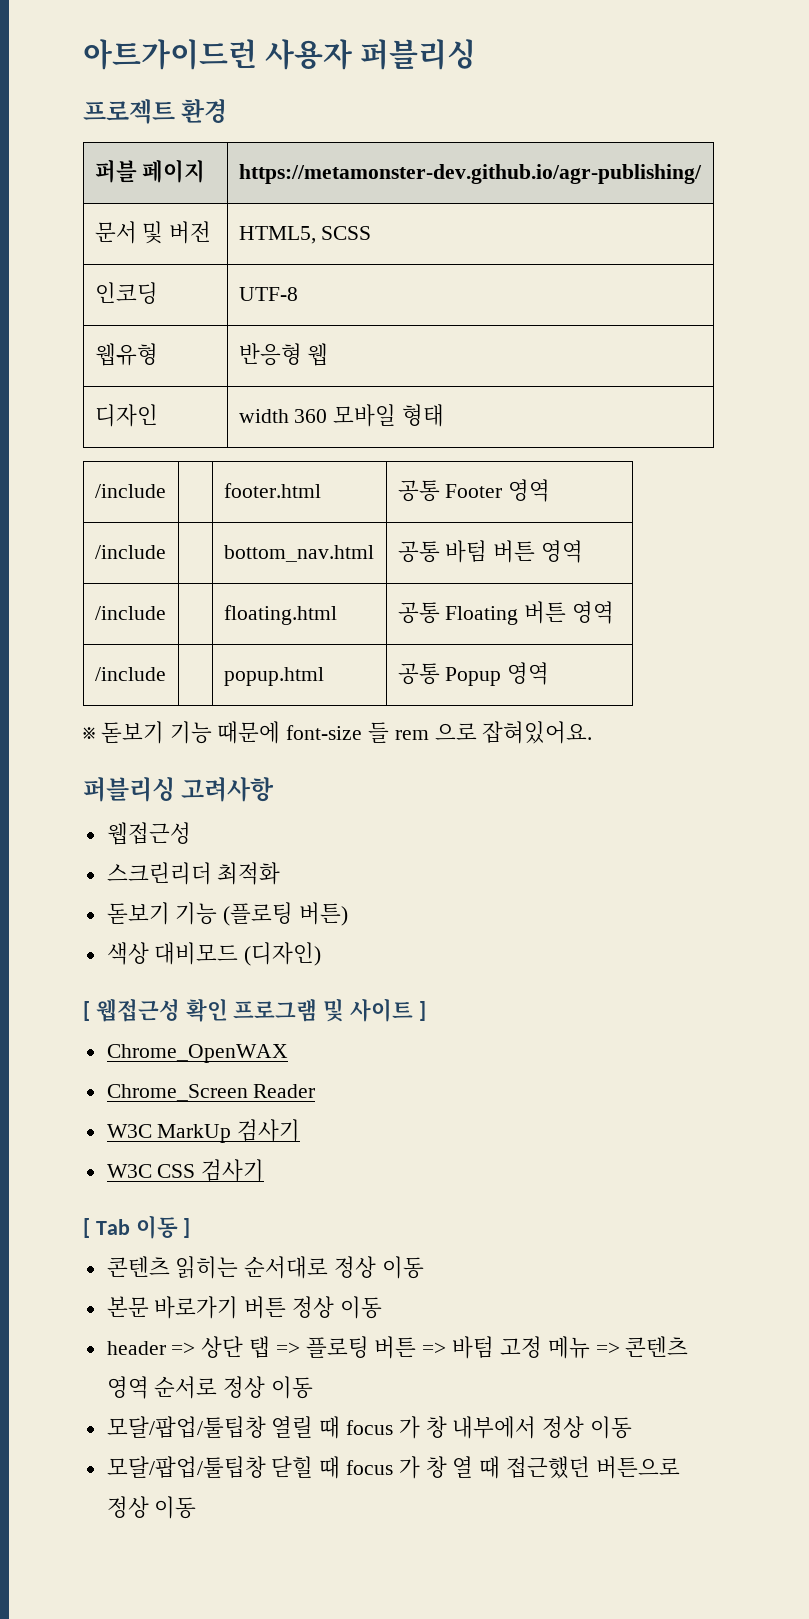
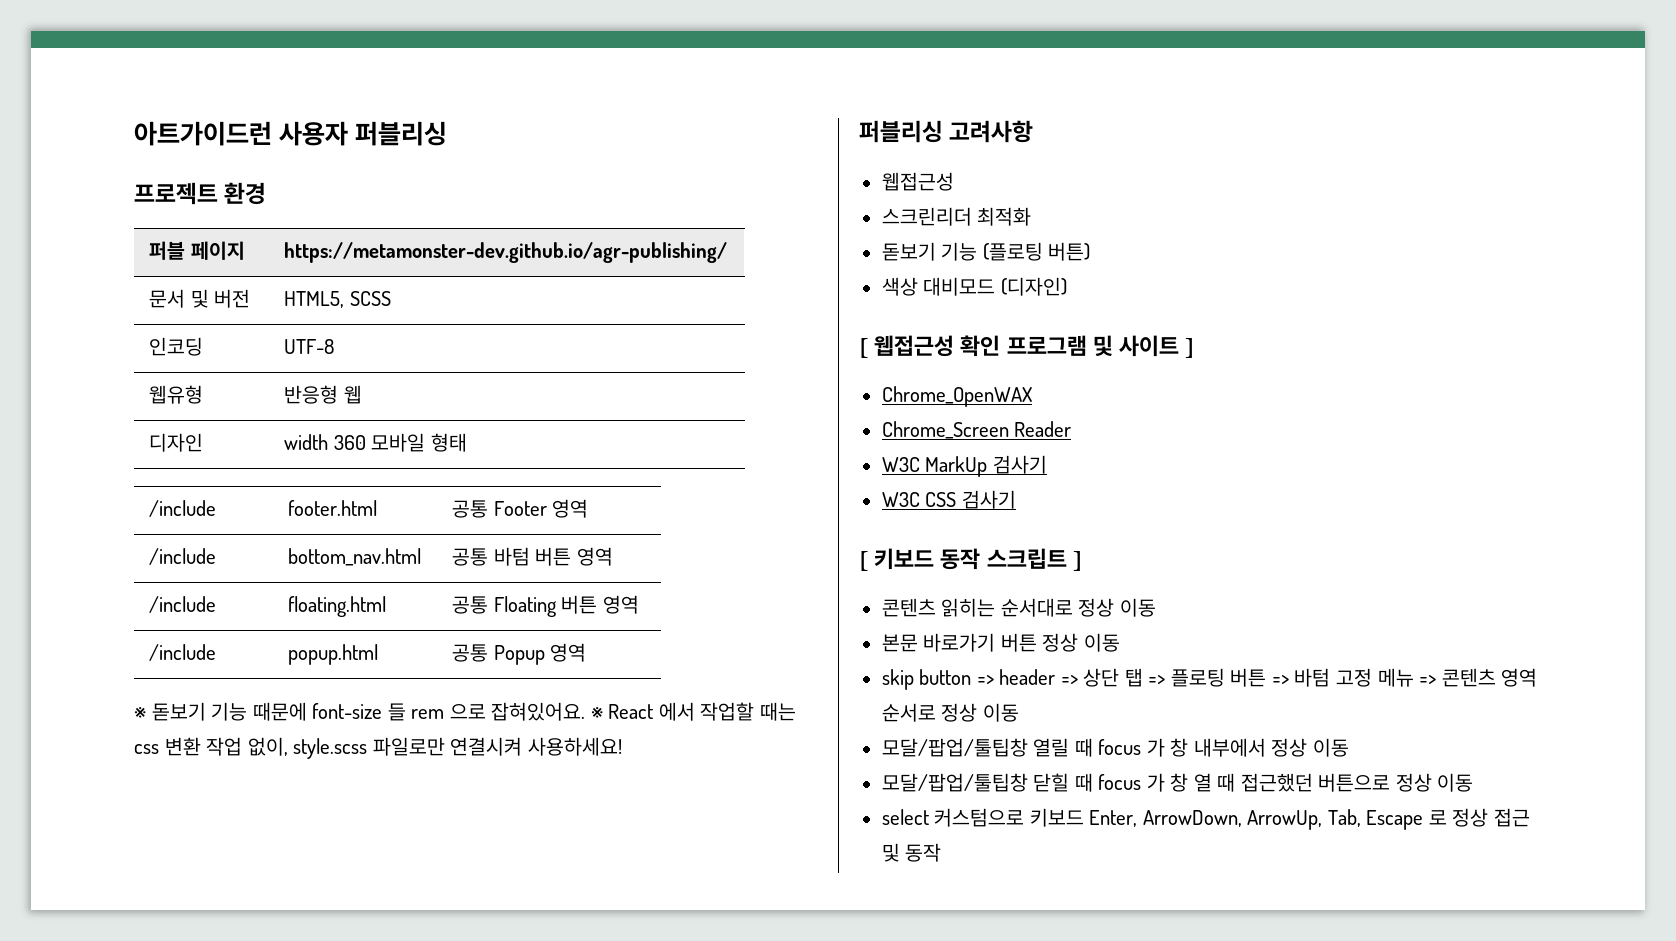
+ ※ React 에서 작업할 때는 css 변환 작업 없이, style.scss 파일로만 연결시켜 사용하세요!
- [ Tab 이동 ]
+ [ 키보드 동작 스크립트 ]
- header => 상단 탭 => 플로팅 버튼 => 바텀 고정 메뉴 => 콘텐츠 영역 순서로 정상 이동
+ skip button => header => 상단 탭 => 플로팅 버튼 => 바텀 고정 메뉴 => 콘텐츠 영역 순서로 정상 이동
+ select 커스텀으로 키보드 Enter, ArrowDown, ArrowUp, Tab, Escape 로 정상 접근 및 동작

